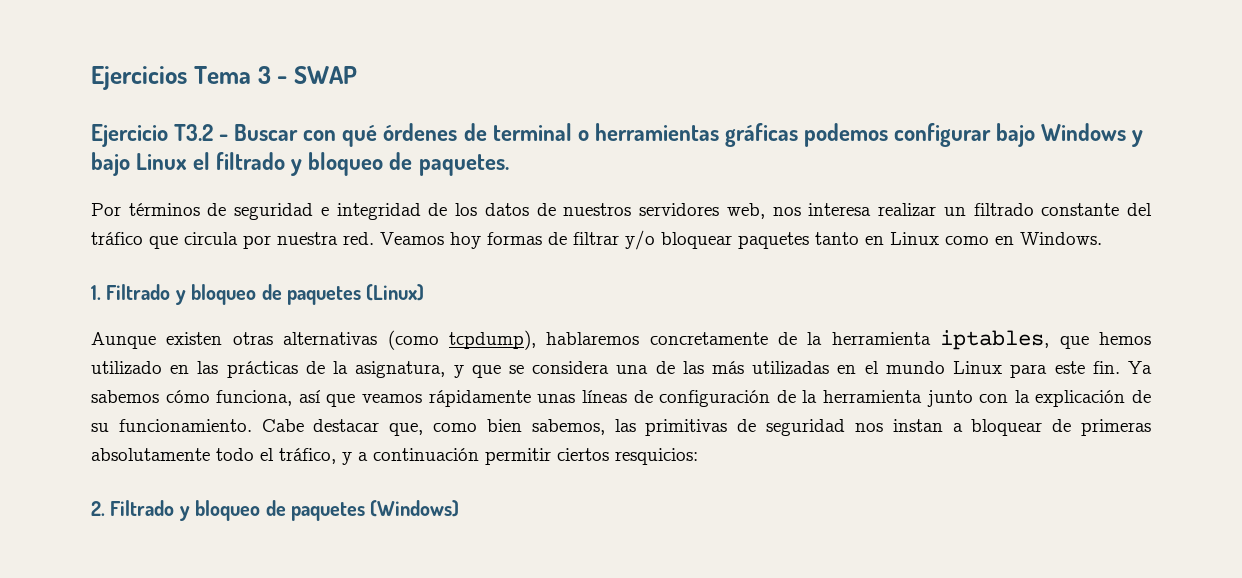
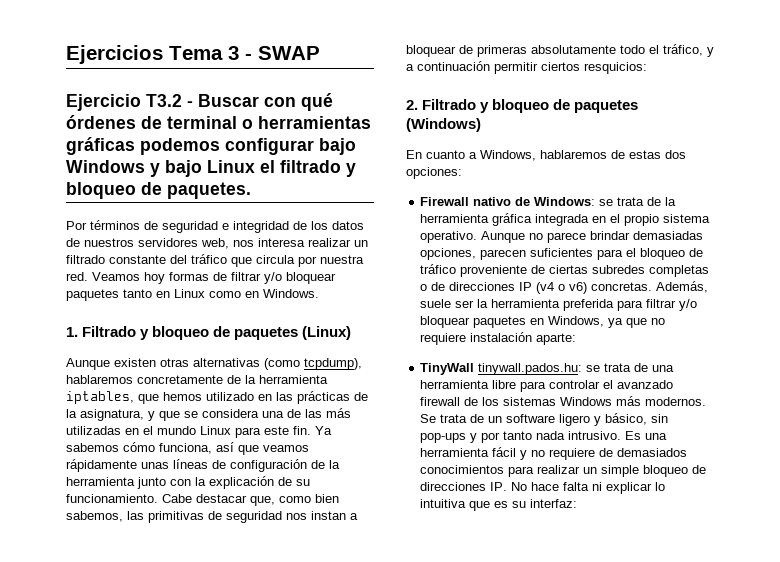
+ En cuanto a Windows, hablaremos de estas dos opciones:
+ Firewall nativo de Windows: se trata de la herramienta gráfica integrada en el propio sistema operativo. Aunque no parece brindar demasiadas opciones, parecen suficientes para el bloqueo de tráfico proveniente de ciertas subredes completas o de direcciones IP (v4 o v6) concretas. Además, suele ser la herramienta preferida para filtrar y/o bloquear paquetes en Windows, ya que no requiere instalación aparte:
+ TinyWall tinywall.pados.hu: se trata de una herramienta libre para controlar el avanzado firewall de los sistemas Windows más modernos. Se trata de un software ligero y básico, sin pop-ups y por tanto nada intrusivo. Es una herramienta fácil y no requiere de demasiados conocimientos para realizar un simple bloqueo de direcciones IP. No hace falta ni explicar lo intuitiva que es su interfaz:

